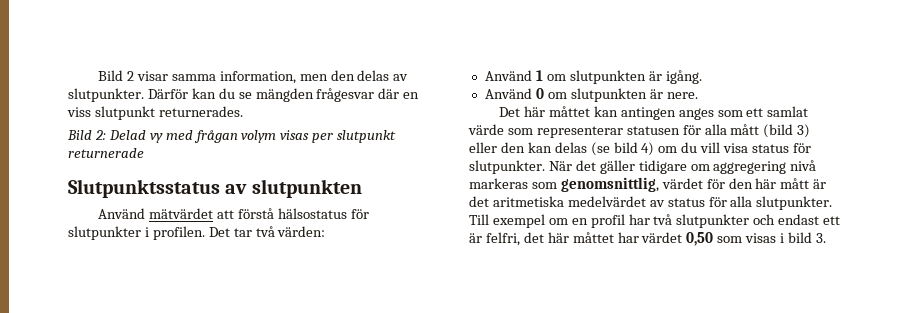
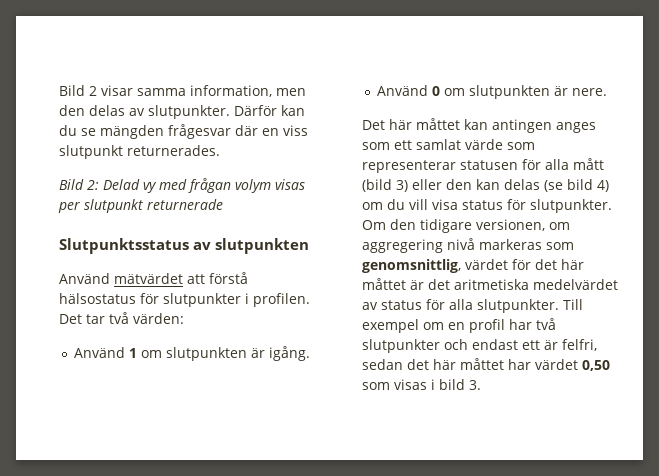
- När det gäller tidigare om aggregering nivå markeras som genomsnittlig, värdet för den här mått är det aritmetiska medelvärdet av status för alla slutpunkter.
+ Om den tidigare versionen, om aggregering nivå markeras som genomsnittlig, värdet för det här måttet är det aritmetiska medelvärdet av status för alla slutpunkter.
- Till exempel om en profil har två slutpunkter och endast ett är felfri, det här måttet har värdet 0,50 som visas i bild 3.
+ Till exempel om en profil har två slutpunkter och endast ett är felfri, sedan det här måttet har värdet 0,50 som visas i bild 3.

